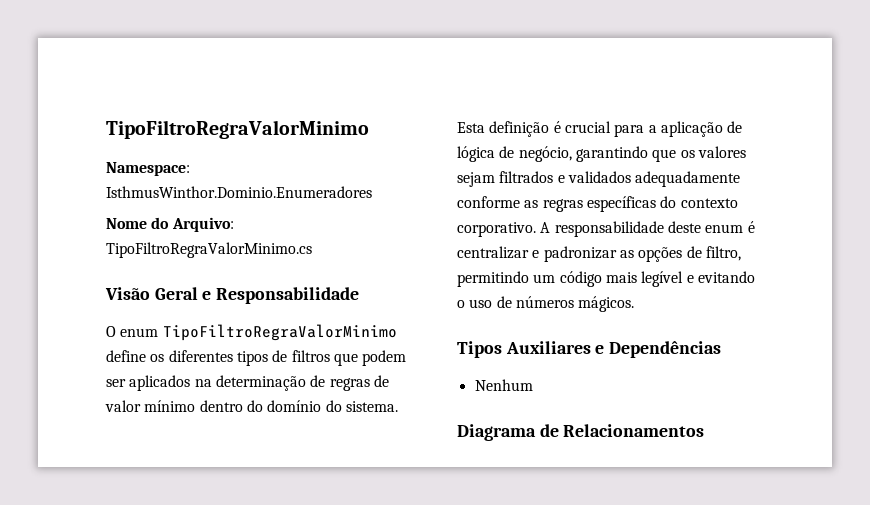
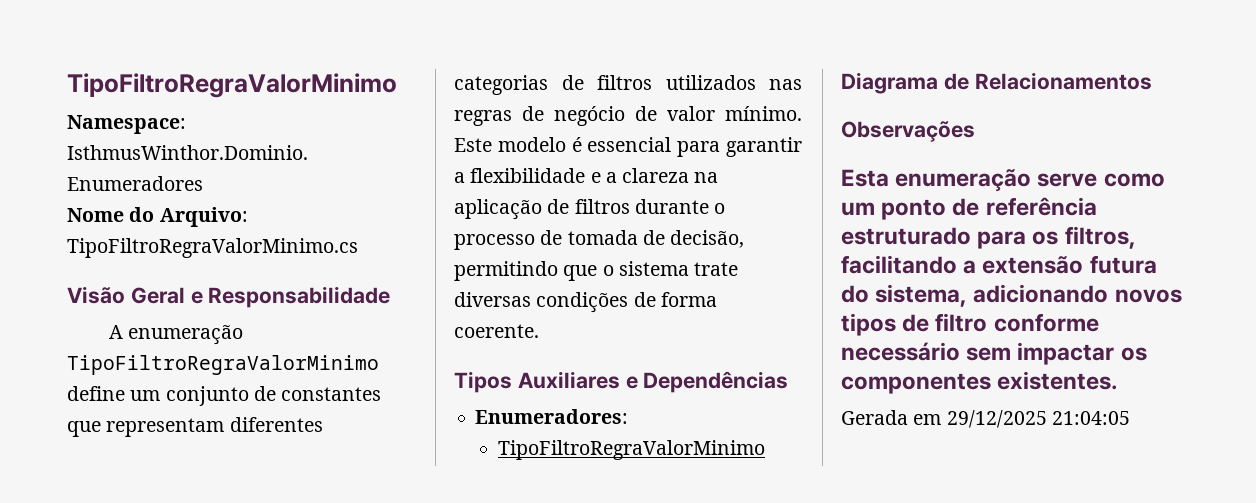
- O enum TipoFiltroRegraValorMinimo define os diferentes tipos de filtros que podem ser aplicados na determinação de regras de valor mínimo dentro do domínio do sistema. Esta definição é crucial para a aplicação de lógica de negócio, garantindo que os valores sejam filtrados e validados adequadamente conforme as regras específicas do contexto corporativo. A responsabilidade deste enum é centralizar e padronizar as opções de filtro, permitindo um código mais legível e evitando o uso de números mágicos.
+ A enumeração TipoFiltroRegraValorMinimo define um conjunto de constantes que representam diferentes categorias de filtros utilizados nas regras de negócio de valor mínimo. Este modelo é essencial para garantir a flexibilidade e a clareza na aplicação de filtros durante o processo de tomada de decisão, permitindo que o sistema trate diversas condições de forma coerente.
- Nenhum
+ Enumeradores:
+ TipoFiltroRegraValorMinimo
+ Observações
+ Esta enumeração serve como um ponto de referência estruturado para os filtros, facilitando a extensão futura do sistema, adicionando novos tipos de filtro conforme necessário sem impactar os componentes existentes.
+ Gerada em 29/12/2025 21:04:05

